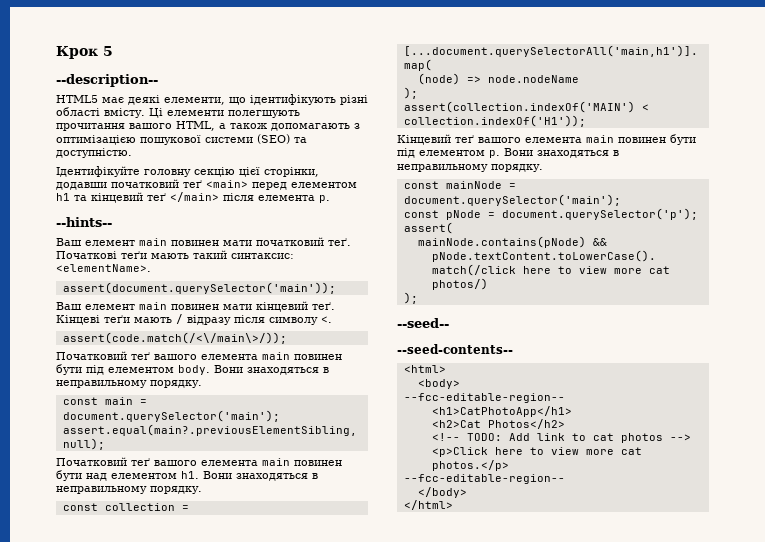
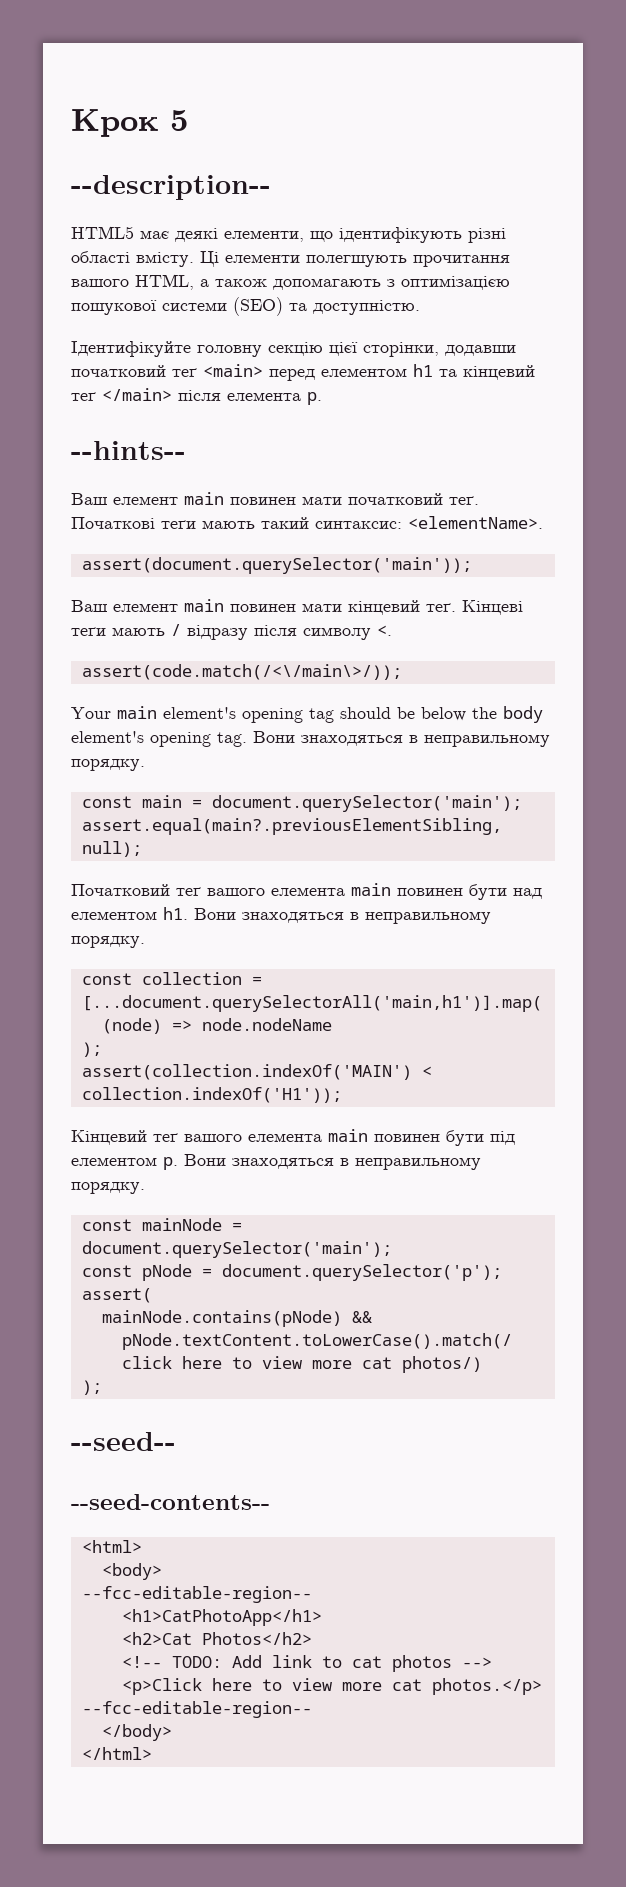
- Початковий теґ вашого елемента main повинен бути під елементом body.
+ Your main element's opening tag should be below the body element's opening tag.

